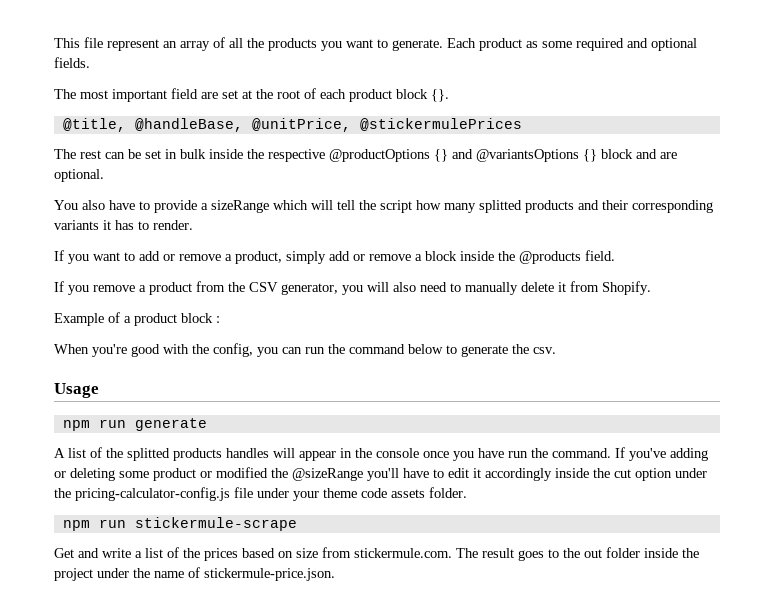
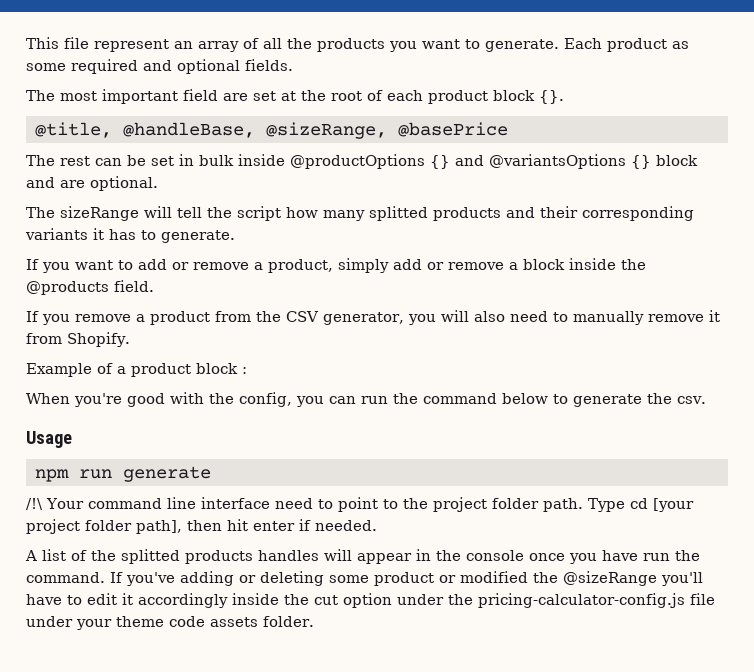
- @title, @handleBase, @unitPrice, @stickermulePrices
+ @title, @handleBase, @sizeRange, @basePrice
- The rest can be set in bulk inside the respective @productOptions {} and @variantsOptions {} block and are optional.
+ The rest can be set in bulk inside @productOptions {} and @variantsOptions {} block and are optional.
- You also have to provide a sizeRange which will tell the script how many splitted products and their corresponding variants it has to render.
+ The sizeRange will tell the script how many splitted products and their corresponding variants it has to generate.
- If you remove a product from the CSV generator, you will also need to manually delete it from Shopify.
+ If you remove a product from the CSV generator, you will also need to manually remove it from Shopify.
+ /!\ Your command line interface need to point to the project folder path. Type cd [your project folder path], then hit enter if needed.
- npm run stickermule-scrape
- Get and write a list of the prices based on size from stickermule.com. The result goes to the out folder inside the project under the name of stickermule-price.json.

